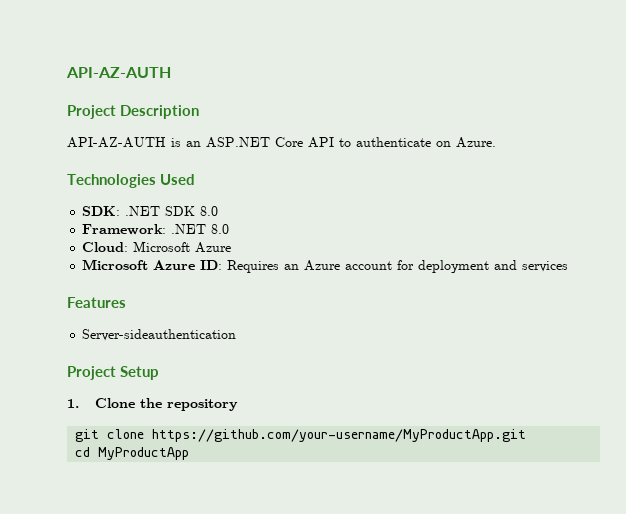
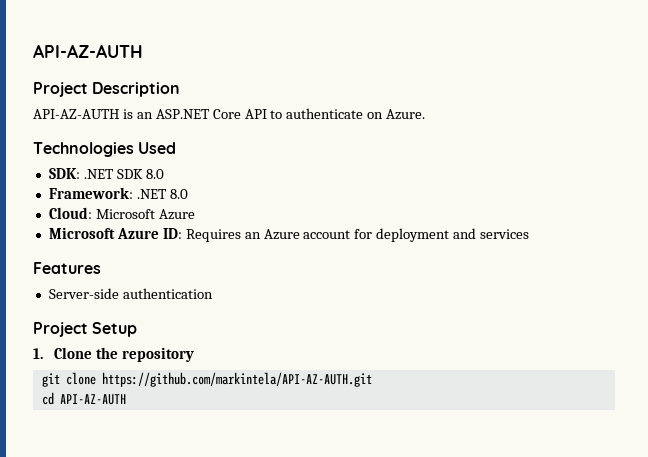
- Server-sideauthentication
+ Server-side authentication
- git clone https://github.com/your-username/MyProductApp.git
+ git clone https://github.com/markintela/API-AZ-AUTH.git
- cd MyProductApp
+ cd API-AZ-AUTH

